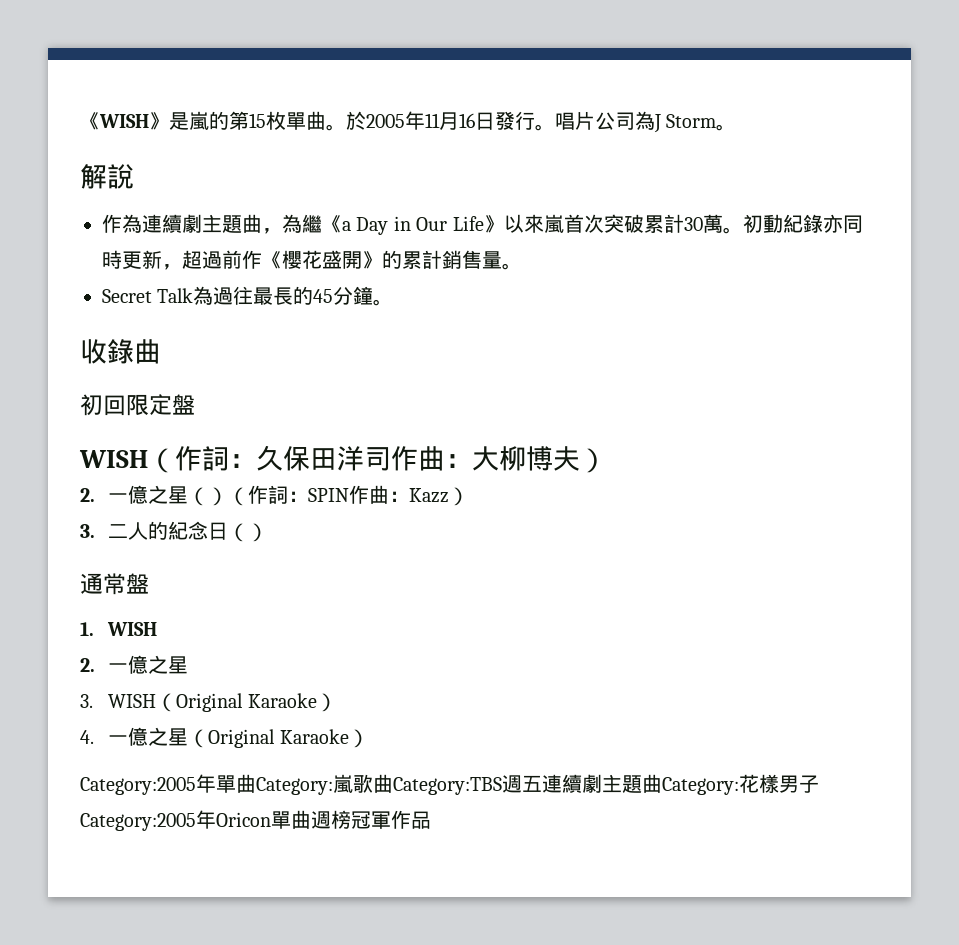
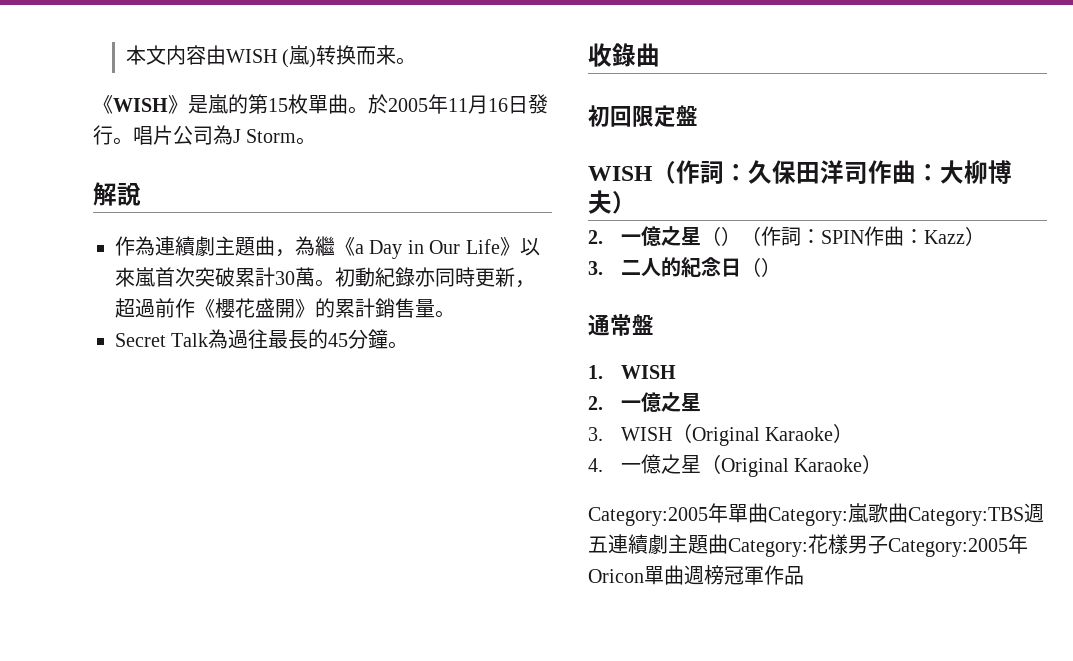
+ 本文内容由WISH (嵐)转换而来。

